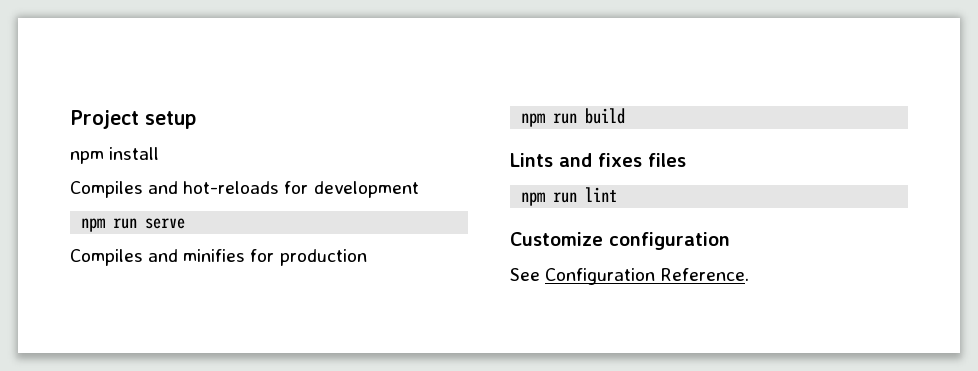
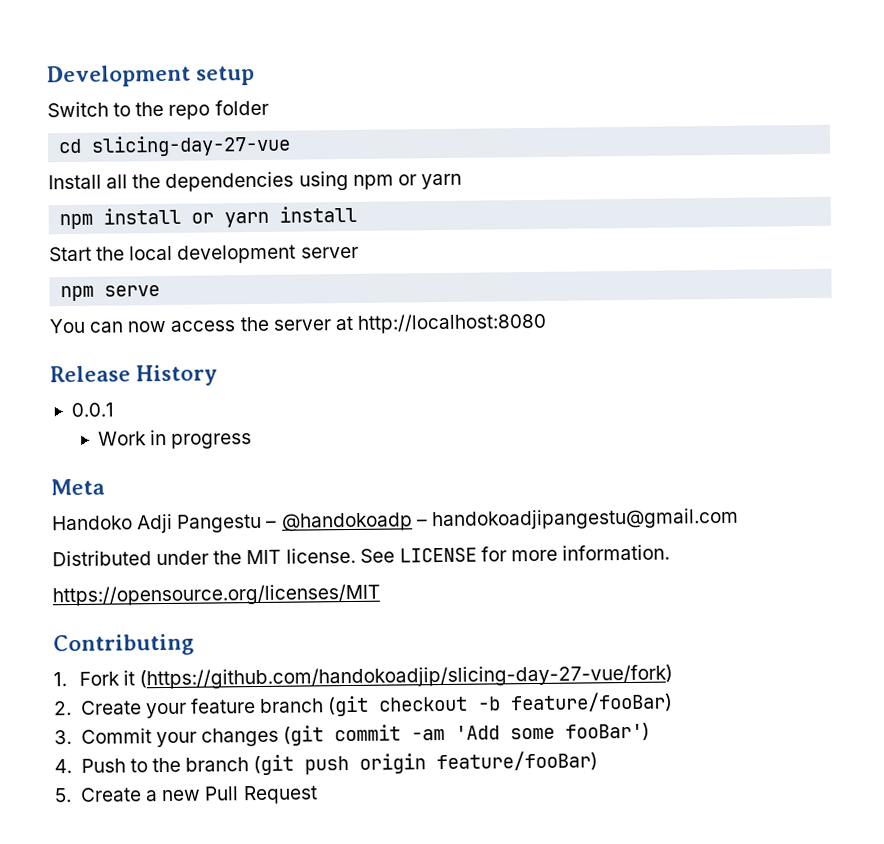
- Project setup
+ Development setup
- npm install
- Compiles and hot-reloads for development
- npm run serve
+ Switch to the repo folder
+ cd slicing-day-27-vue
+ Install all the dependencies using npm or yarn
+ npm install or yarn install
+ Start the local development server
+ npm serve
- Compiles and minifies for production
- npm run build
- Lints and fixes files
- npm run lint
- Customize configuration
- See Configuration Reference.
+ You can now access the server at http://localhost:8080
+ Release History
+ 0.0.1
+ Work in progress
+ Meta
+ Handoko Adji Pangestu – @handokoadp – handokoadjipangestu@gmail.com
+ Distributed under the MIT license. See LICENSE for more information.
+ https://opensource.org/licenses/MIT
+ Contributing
+ 1. Fork it (https://github.com/handokoadjip/slicing-day-27-vue/fork)
+ 2. Create your feature branch (git checkout -b feature/fooBar)
+ 3. Commit your changes (git commit -am 'Add some fooBar')
+ 4. Push to the branch (git push origin feature/fooBar)
+ 5. Create a new Pull Request

